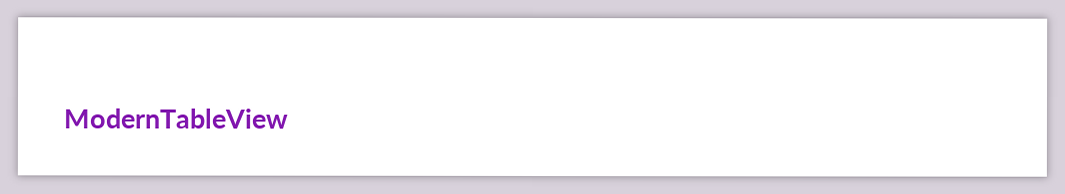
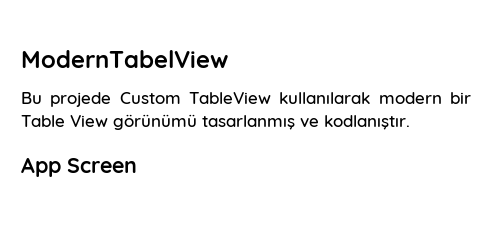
- ModernTableView
+ ModernTabelView
+ Bu projede Custom TableView kullanılarak modern bir Table View görünümü tasarlanmış ve kodlanıştır.
+ App Screen

